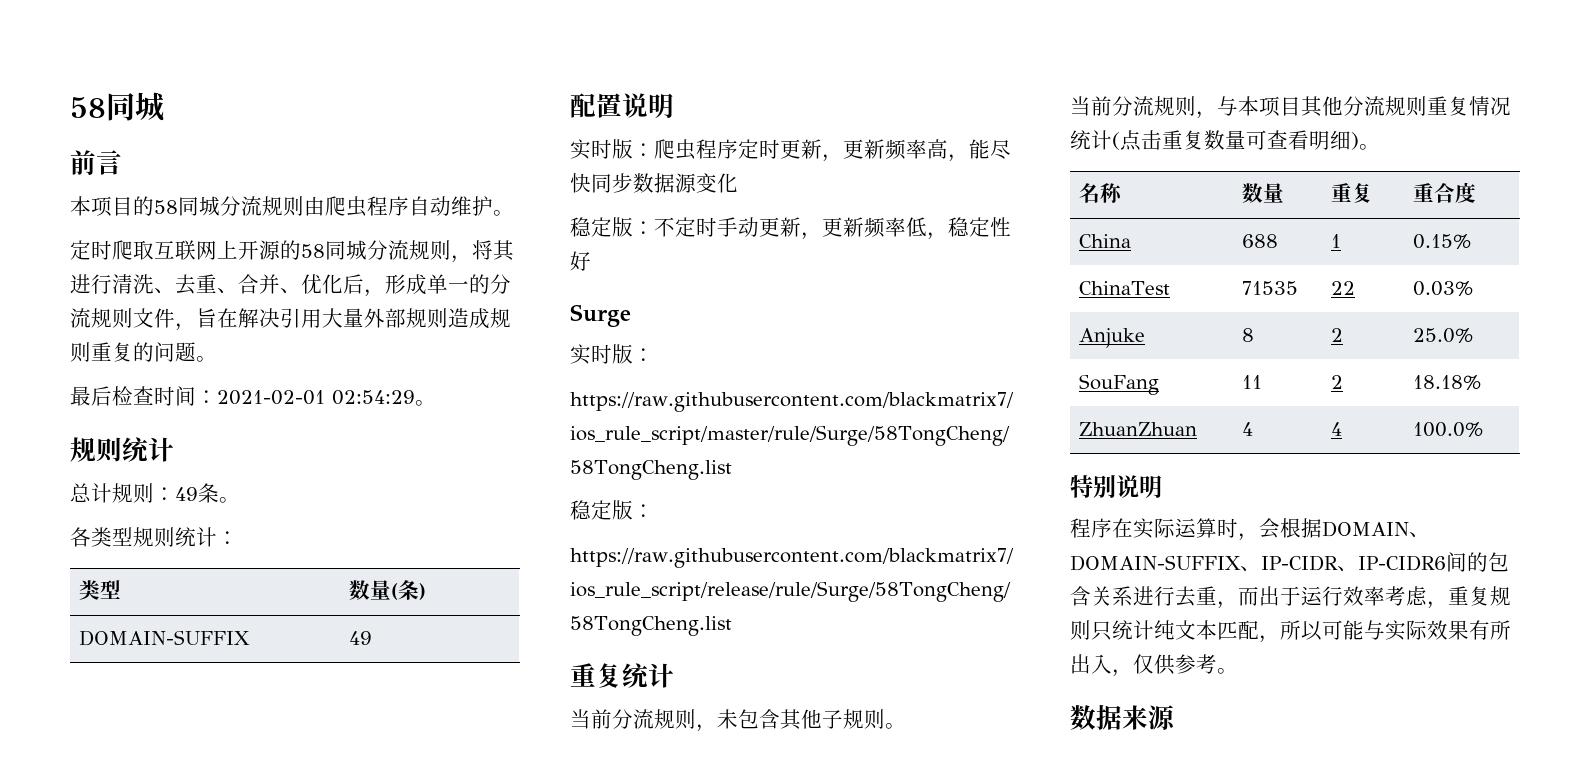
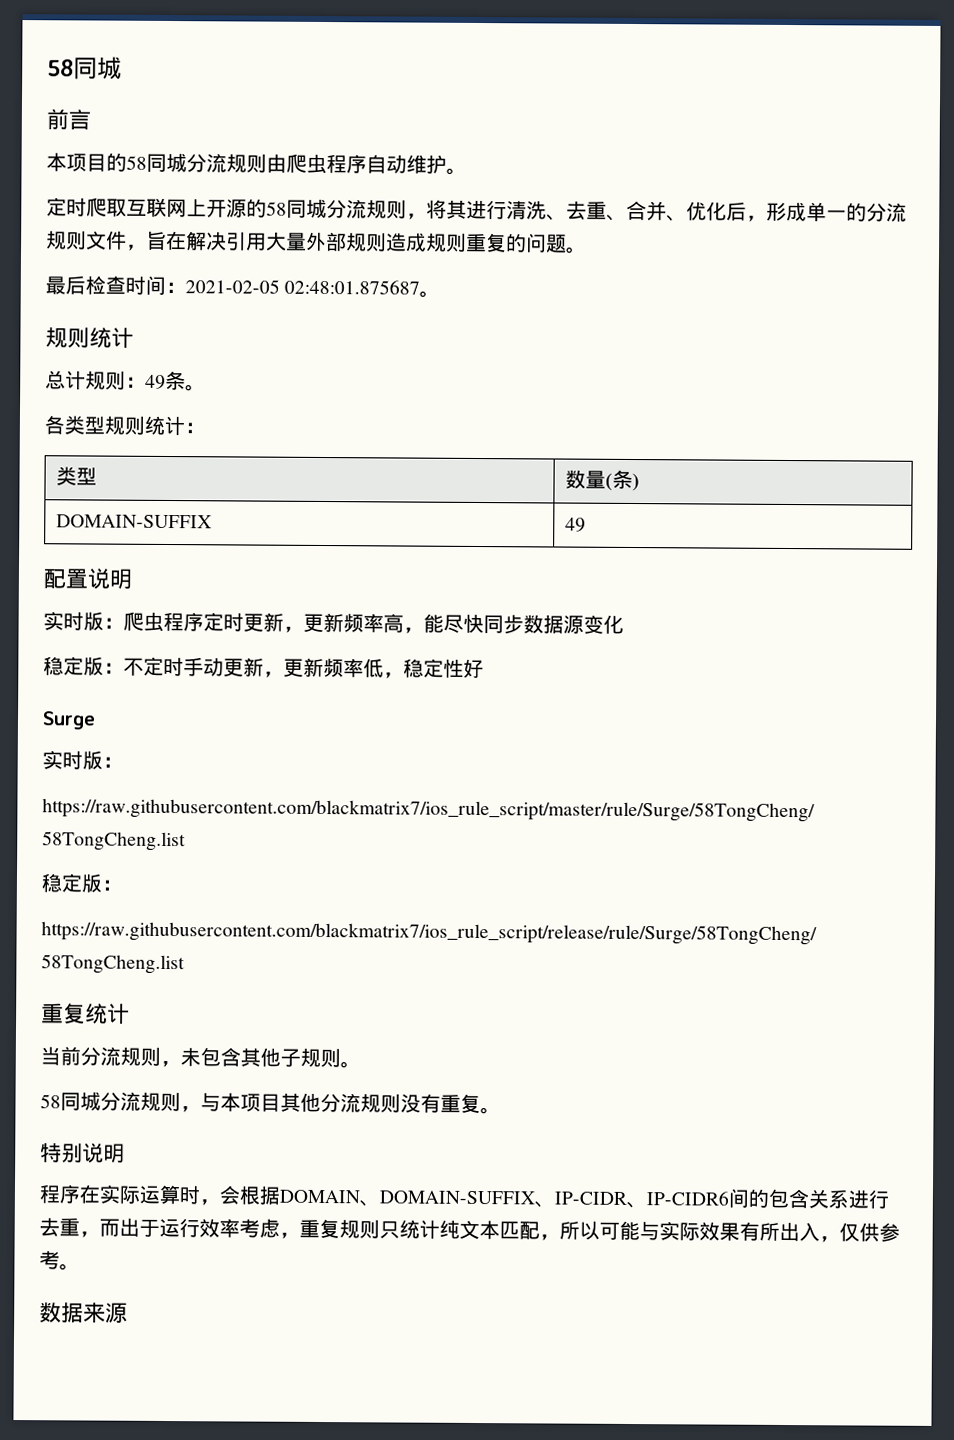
- 最后检查时间：2021-02-01 02:54:29。
+ 最后检查时间：2021-02-05 02:48:01.875687。
- 当前分流规则，与本项目其他分流规则重复情况统计(点击重复数量可查看明细)。
- 名称 | 数量 | 重复 | 重合度
- China | 688 | 1 | 0.15%
- ChinaTest | 71535 | 22 | 0.03%
- Anjuke | 8 | 2 | 25.0%
- SouFang | 11 | 2 | 18.18%
- ZhuanZhuan | 4 | 4 | 100.0%
+ 58同城分流规则，与本项目其他分流规则没有重复。

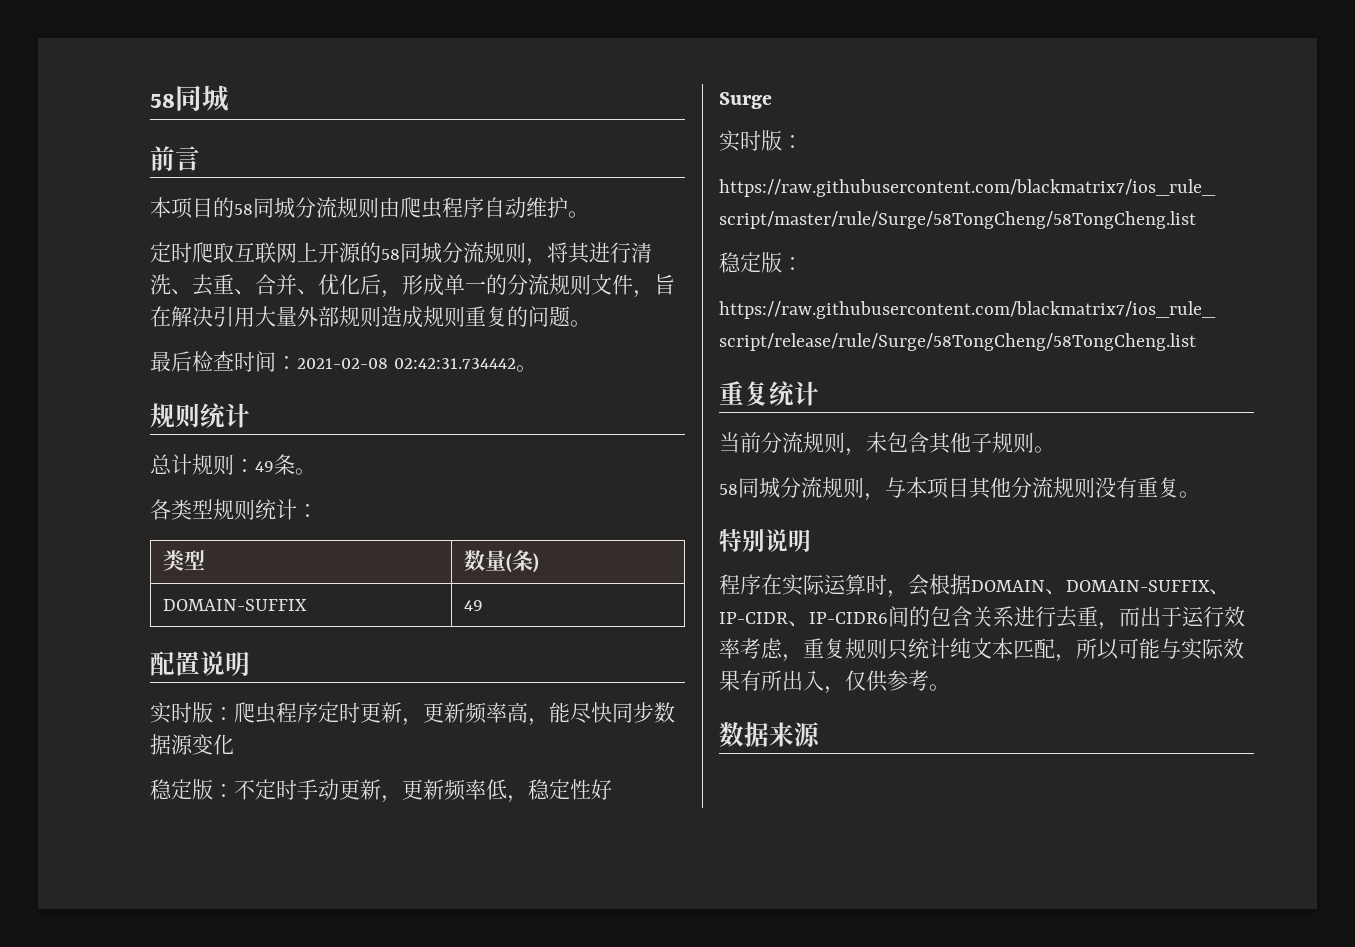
- 最后检查时间：2021-02-05 02:48:01.875687。
+ 最后检查时间：2021-02-08 02:42:31.734442。

